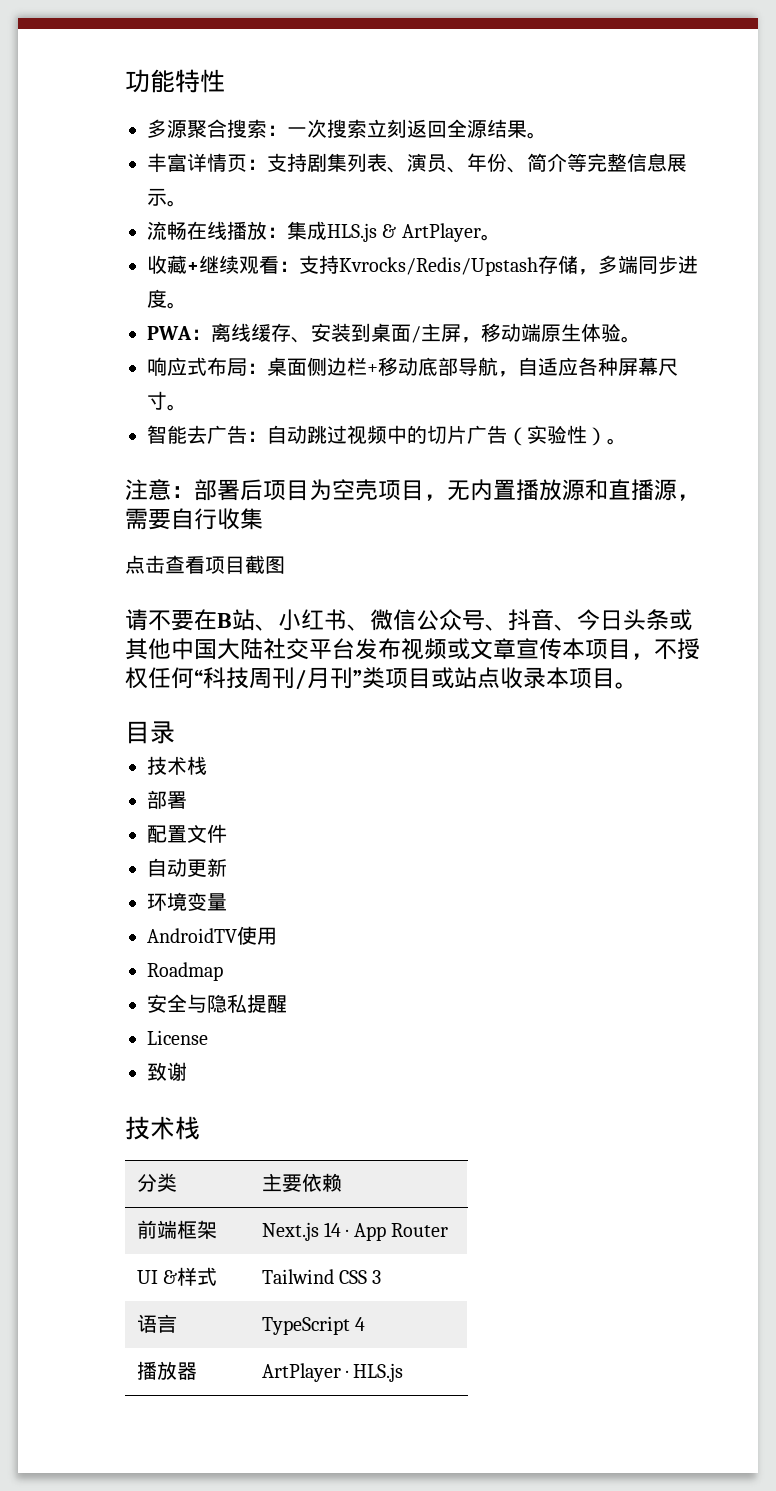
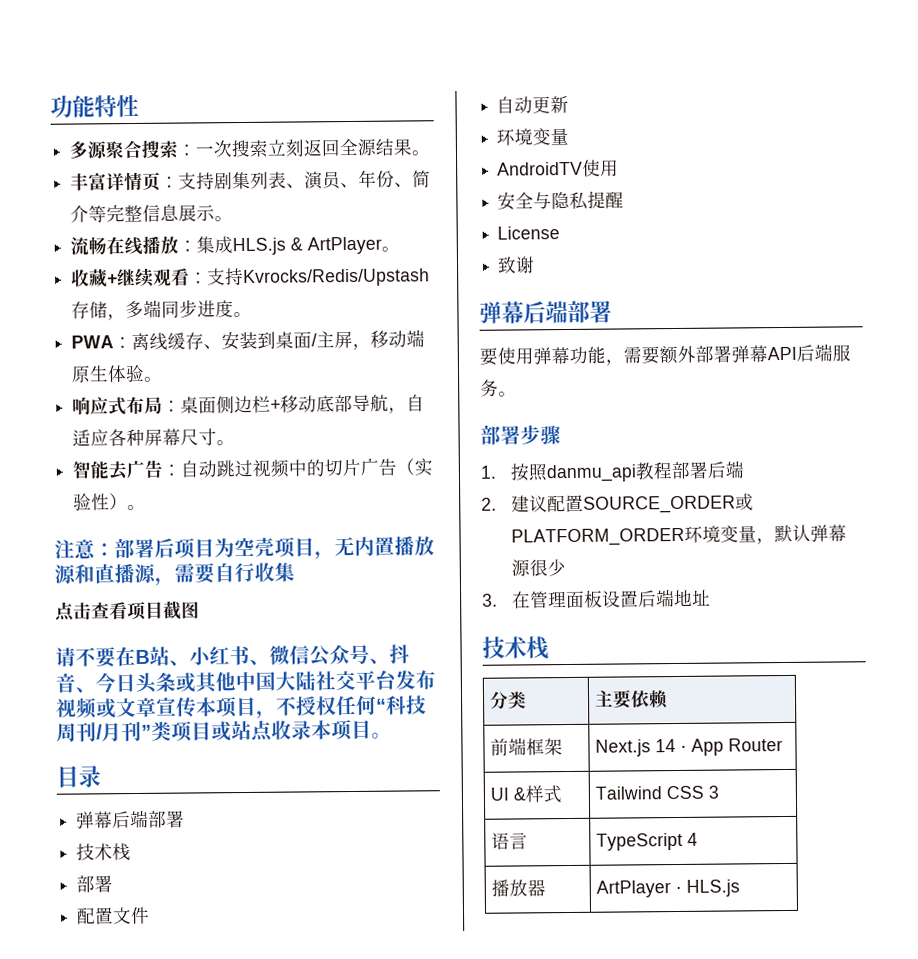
  目录
+ 弹幕后端部署
- Roadmap
  致谢
+ 弹幕后端部署
+ 要使用弹幕功能，需要额外部署弹幕API后端服务。
+ 部署步骤
+ 1.按照danmu_api教程部署后端
+ 2.建议配置SOURCE_ORDER或PLATFORM_ORDER环境变量，默认弹幕源很少
+ 3.在管理面板设置后端地址

